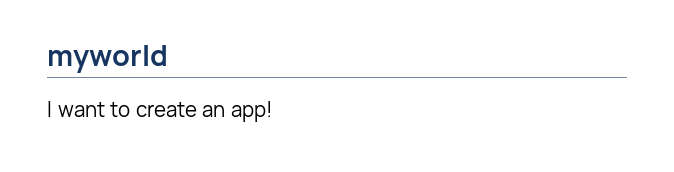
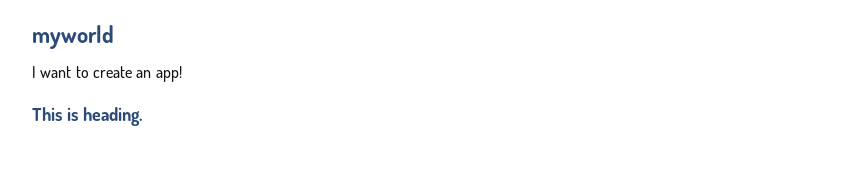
+ This is heading.

